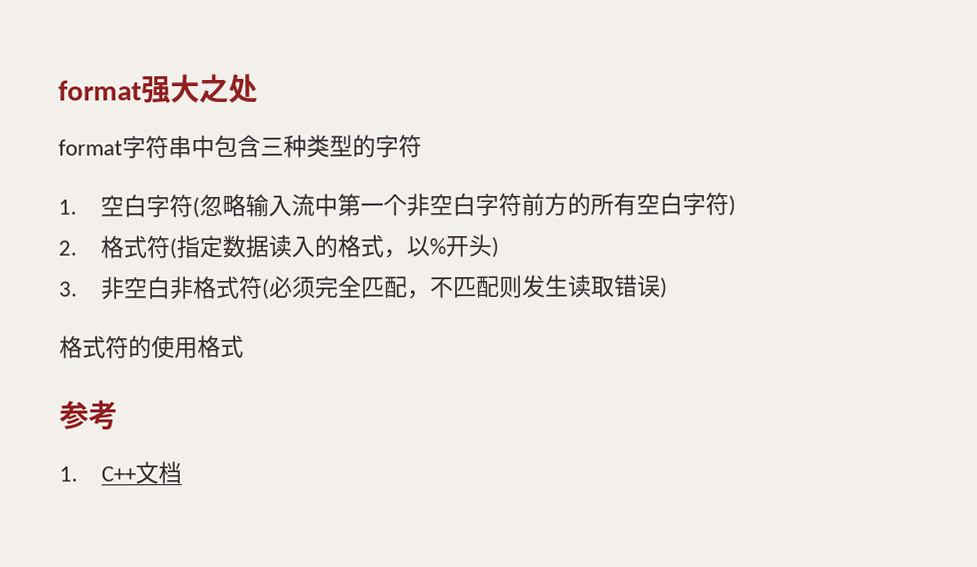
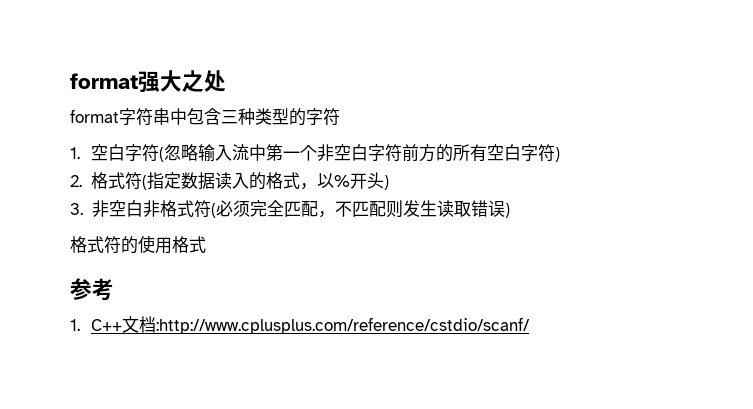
- 1. C++文档
+ 1. C++文档:http://www.cplusplus.com/reference/cstdio/scanf/

